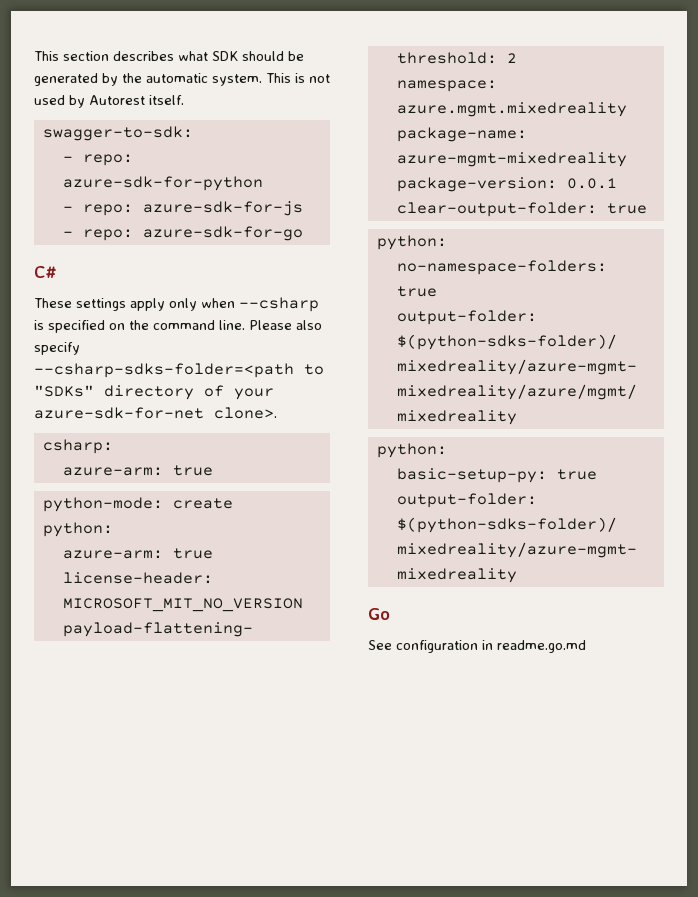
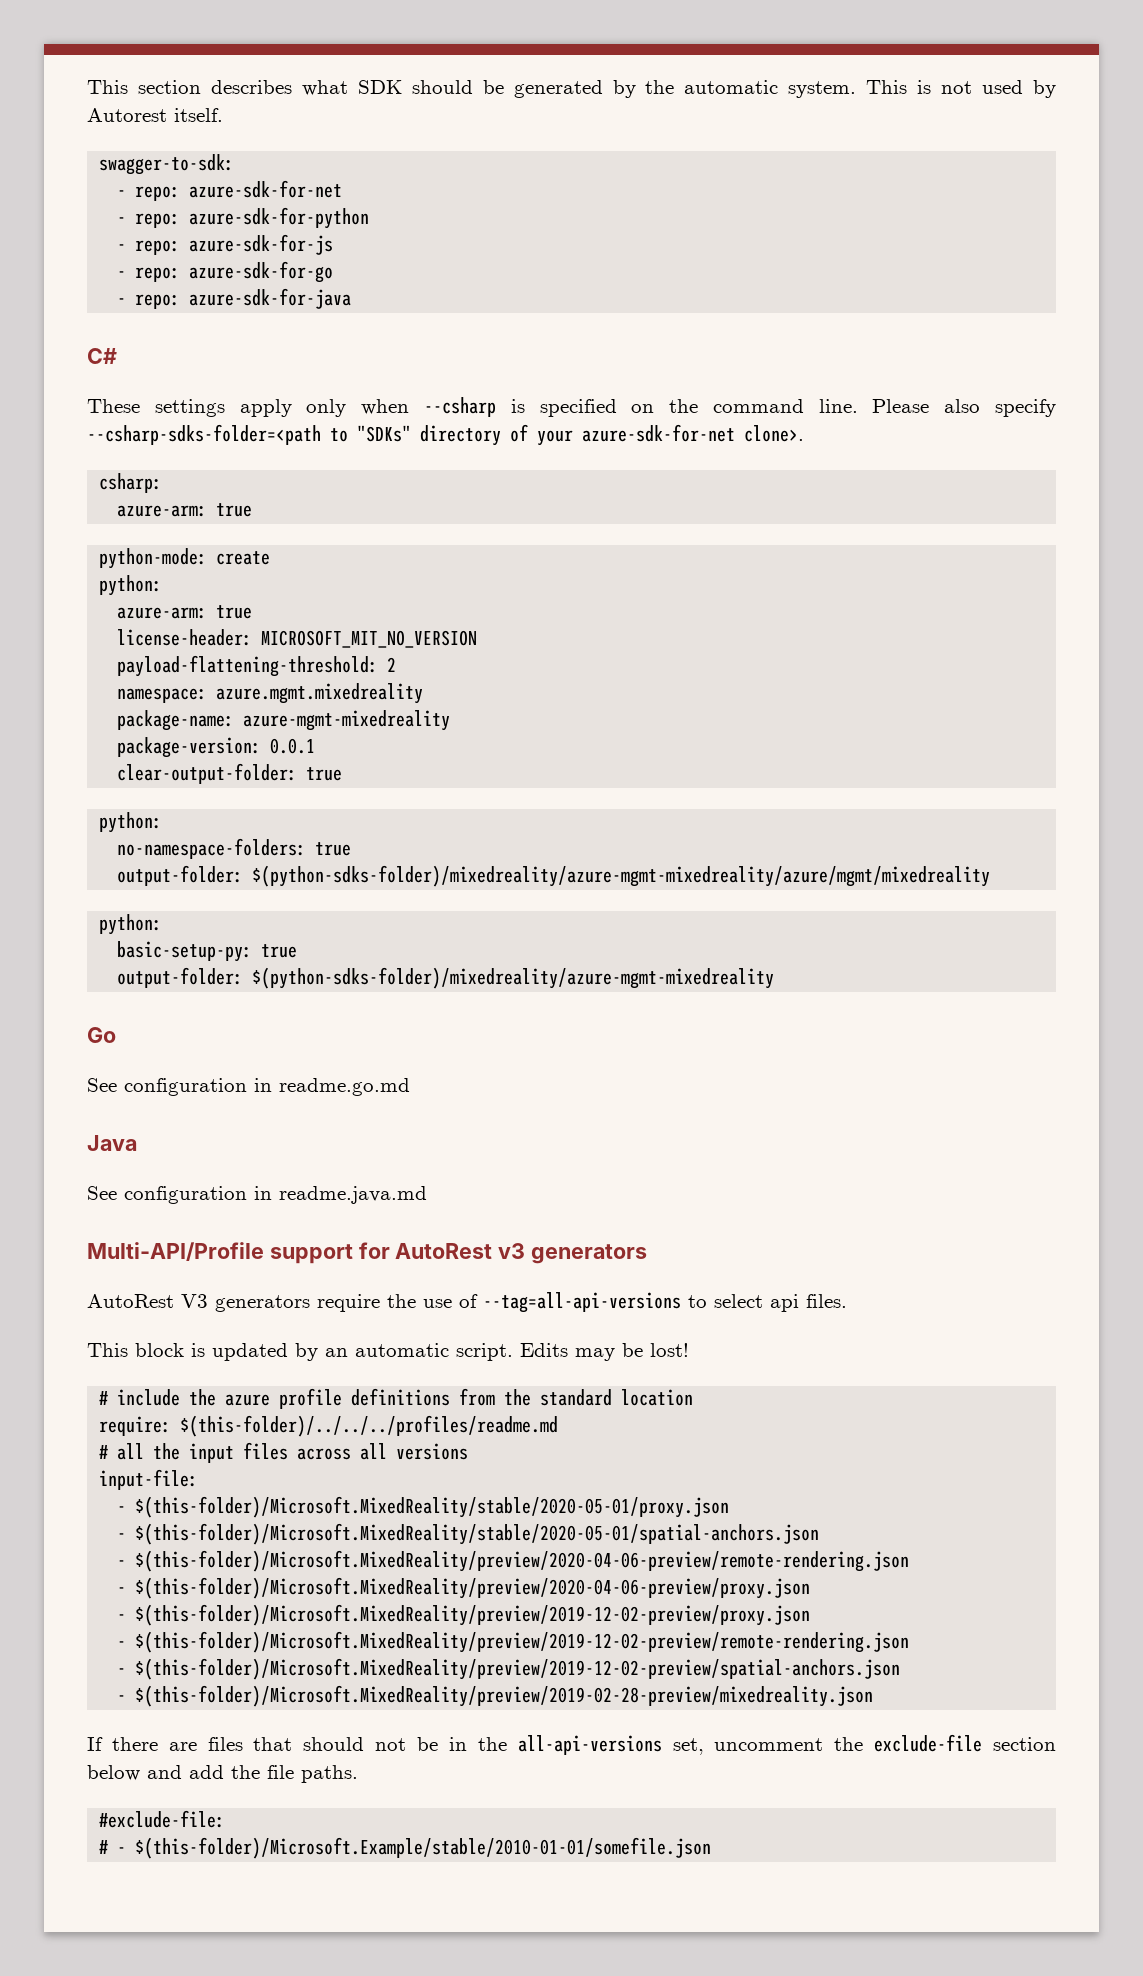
+ - repo: azure-sdk-for-net
+ - repo: azure-sdk-for-java
+ Java
+ See configuration in readme.java.md
+ Multi-API/Profile support for AutoRest v3 generators
+ AutoRest V3 generators require the use of --tag=all-api-versions to select api files.
+ This block is updated by an automatic script. Edits may be lost!
+ # include the azure profile definitions from the standard location
+ require: $(this-folder)/../../../profiles/readme.md
+ # all the input files across all versions
+ input-file:
+ - $(this-folder)/Microsoft.MixedReality/stable/2020-05-01/proxy.json
+ - $(this-folder)/Microsoft.MixedReality/stable/2020-05-01/spatial-anchors.json
+ - $(this-folder)/Microsoft.MixedReality/preview/2020-04-06-preview/remote-rendering.json
+ - $(this-folder)/Microsoft.MixedReality/preview/2020-04-06-preview/proxy.json
+ - $(this-folder)/Microsoft.MixedReality/preview/2019-12-02-preview/proxy.json
+ - $(this-folder)/Microsoft.MixedReality/preview/2019-12-02-preview/remote-rendering.json
+ - $(this-folder)/Microsoft.MixedReality/preview/2019-12-02-preview/spatial-anchors.json
+ - $(this-folder)/Microsoft.MixedReality/preview/2019-02-28-preview/mixedreality.json
+ If there are files that should not be in the all-api-versions set, uncomment the exclude-file section below and add the file paths.
+ #exclude-file:
+ # - $(this-folder)/Microsoft.Example/stable/2010-01-01/somefile.json

